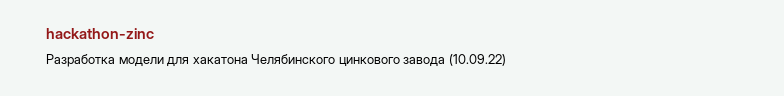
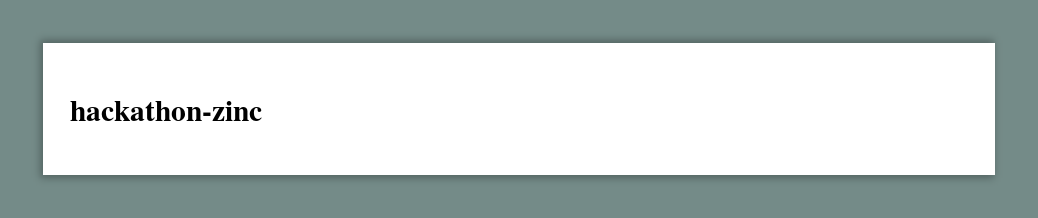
- Разработка модели для хакатона Челябинского цинкового завода (10.09.22)

